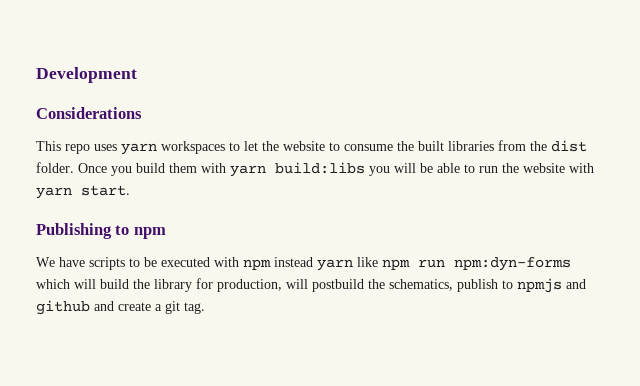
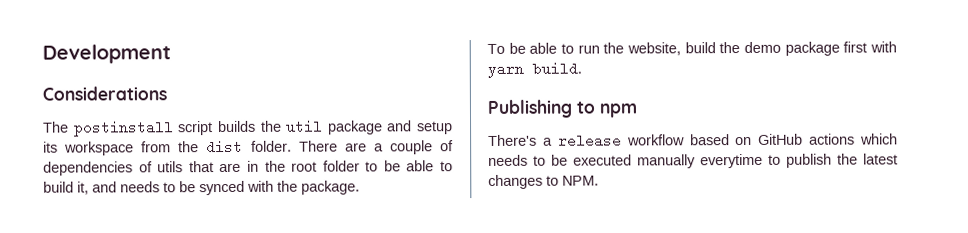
- This repo uses yarn workspaces to let the website to consume the built libraries from the dist folder. Once you build them with yarn build:libs you will be able to run the website with yarn start.
+ The postinstall script builds the util package and setup its workspace from the dist folder. There are a couple of dependencies of utils that are in the root folder to be able to build it, and needs to be synced with the package.
+ To be able to run the website, build the demo package first with yarn build.
- We have scripts to be executed with npm instead yarn like npm run npm:dyn-forms which will build the library for production, will postbuild the schematics, publish to npmjs and github and create a git tag.
+ There's a release workflow based on GitHub actions which needs to be executed manually everytime to publish the latest changes to NPM.

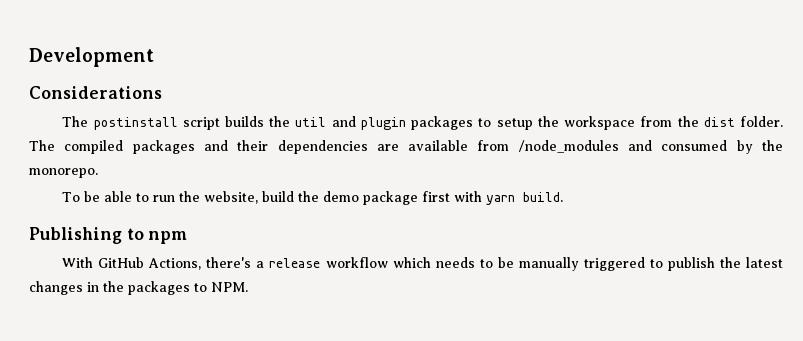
- The postinstall script builds the util package and setup its workspace from the dist folder.
+ The postinstall script builds the util and plugin packages to setup the workspace from the dist folder.
- There are a couple of dependencies of utils that are in the root folder to be able to build it, and needs to be synced with the package.
+ The compiled packages and their dependencies are available from /node_modules and consumed by the monorepo.
- There's a release workflow based on GitHub actions which needs to be executed manually everytime to publish the latest changes to NPM.
+ With GitHub Actions, there's a release workflow which needs to be manually triggered to publish the latest changes in the packages to NPM.

